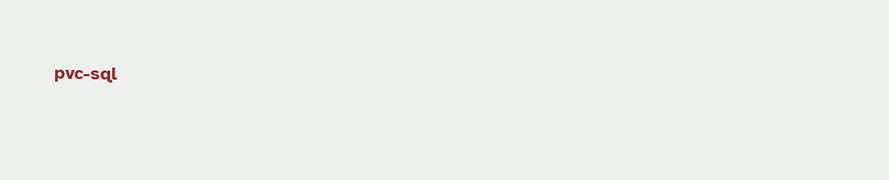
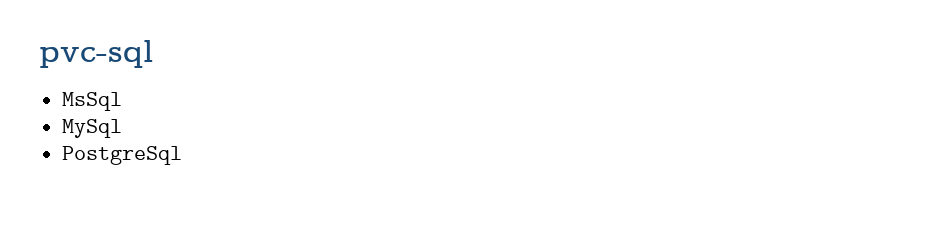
+ MsSql
+ MySql
+ PostgreSql

